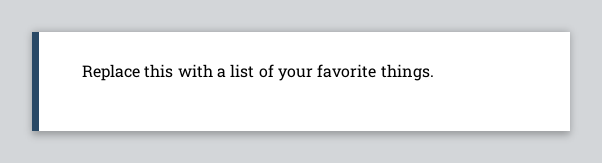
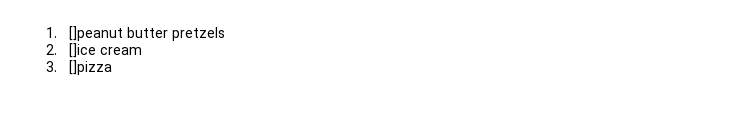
- Replace this with a list of your favorite things.
+ 1. []peanut butter pretzels
+ 2. []ice cream
+ 3. []pizza

